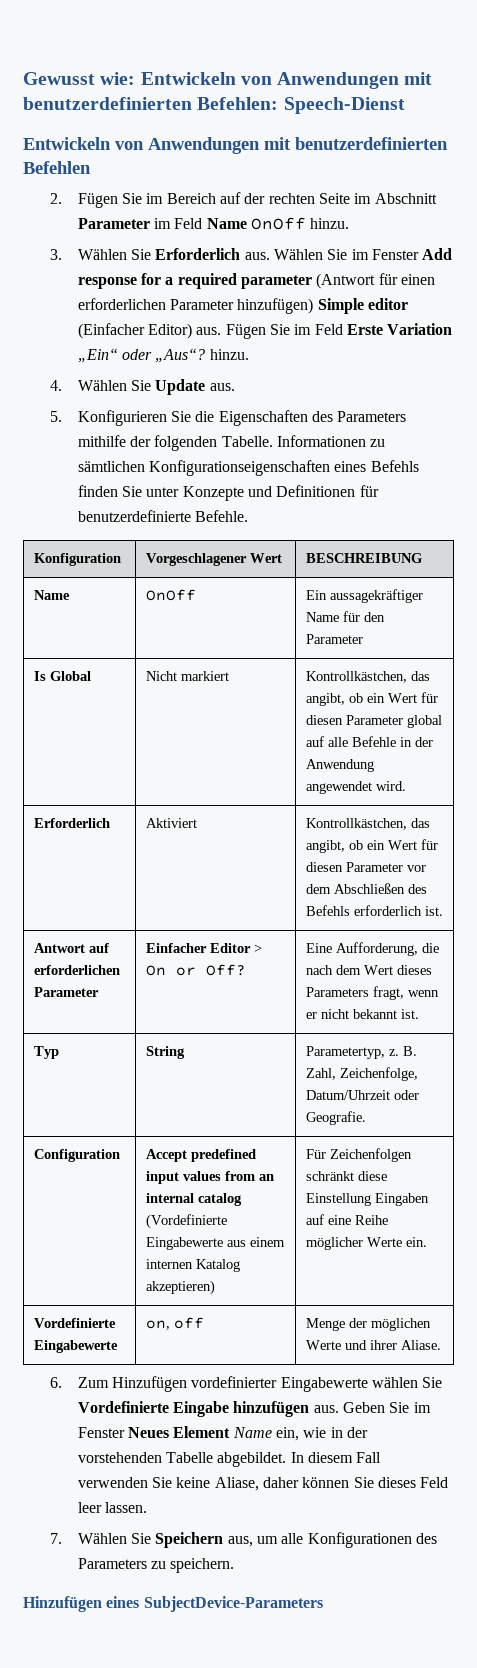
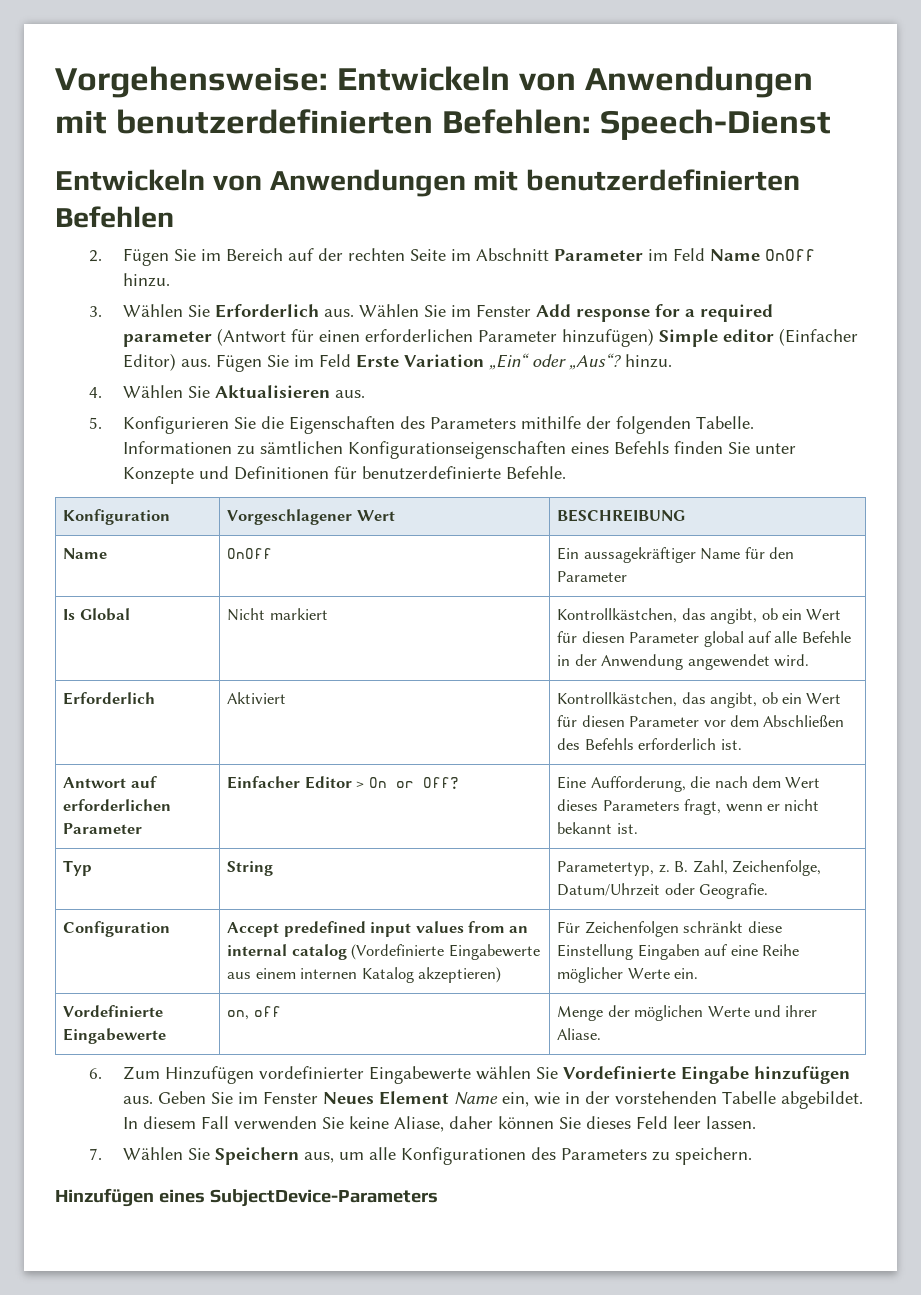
- Gewusst wie: Entwickeln von Anwendungen mit benutzerdefinierten Befehlen: Speech-Dienst
+ Vorgehensweise: Entwickeln von Anwendungen mit benutzerdefinierten Befehlen: Speech-Dienst
- 4. Wählen Sie Update aus.
+ 4. Wählen Sie Aktualisieren aus.

